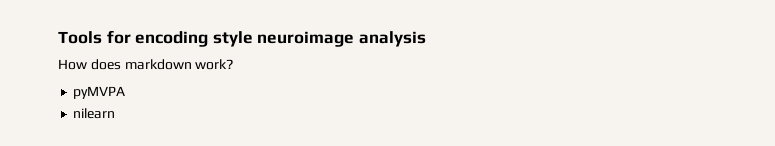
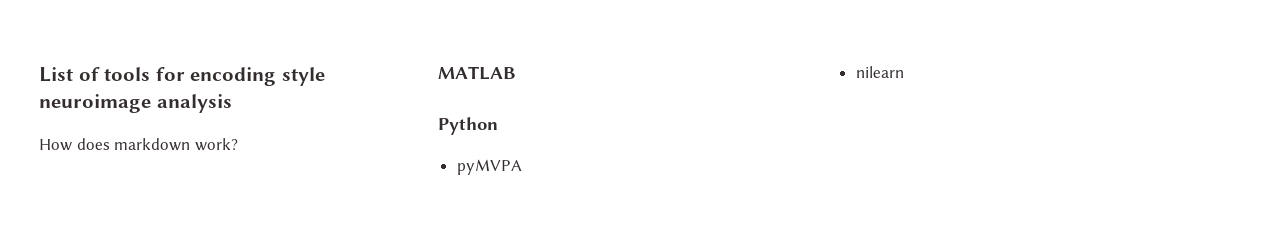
- Tools for encoding style neuroimage analysis
+ List of tools for encoding style neuroimage analysis
+ MATLAB
+ Python

